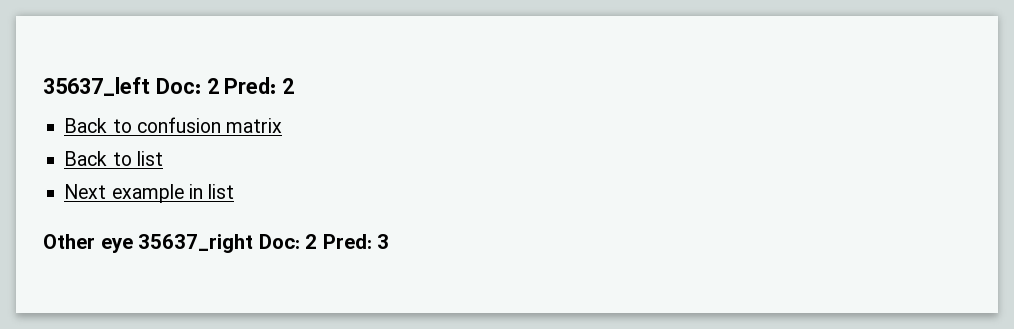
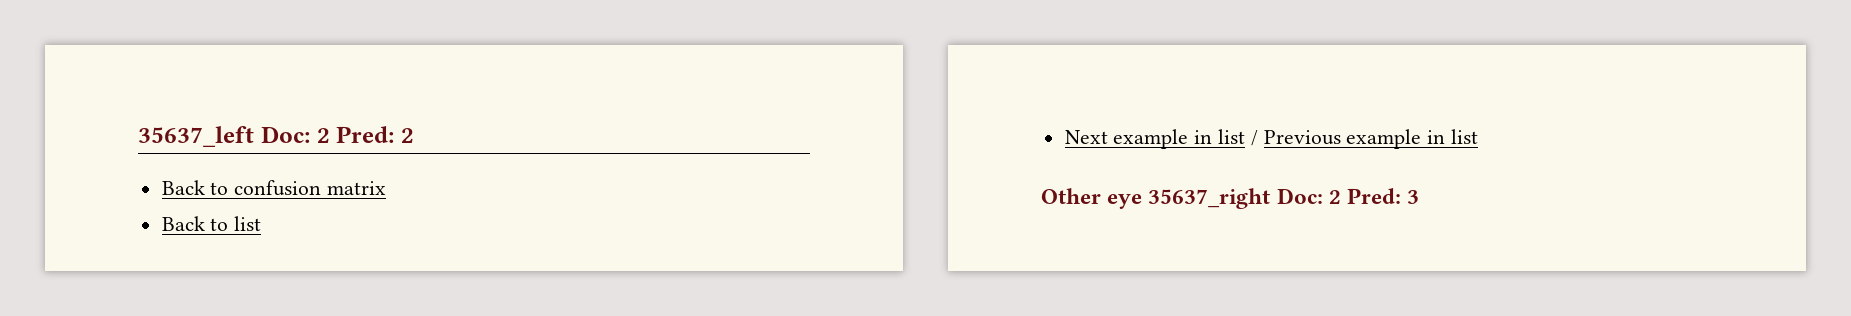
- Next example in list
+ Next example in list / Previous example in list

